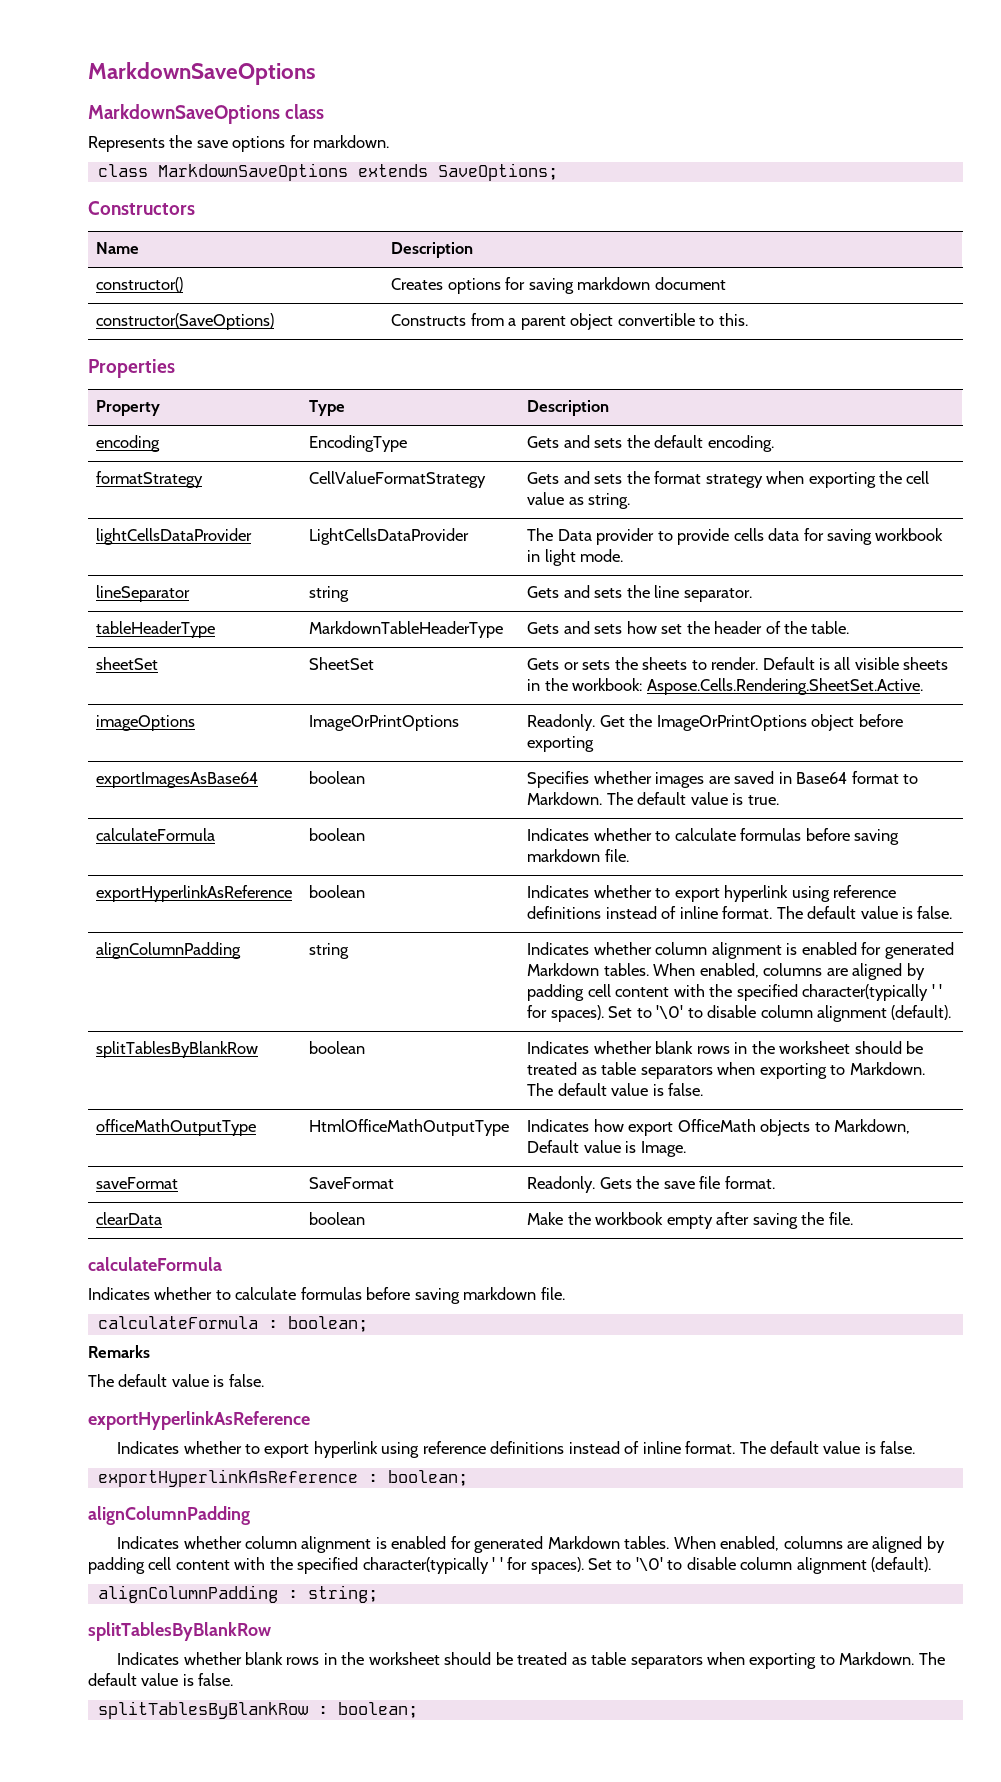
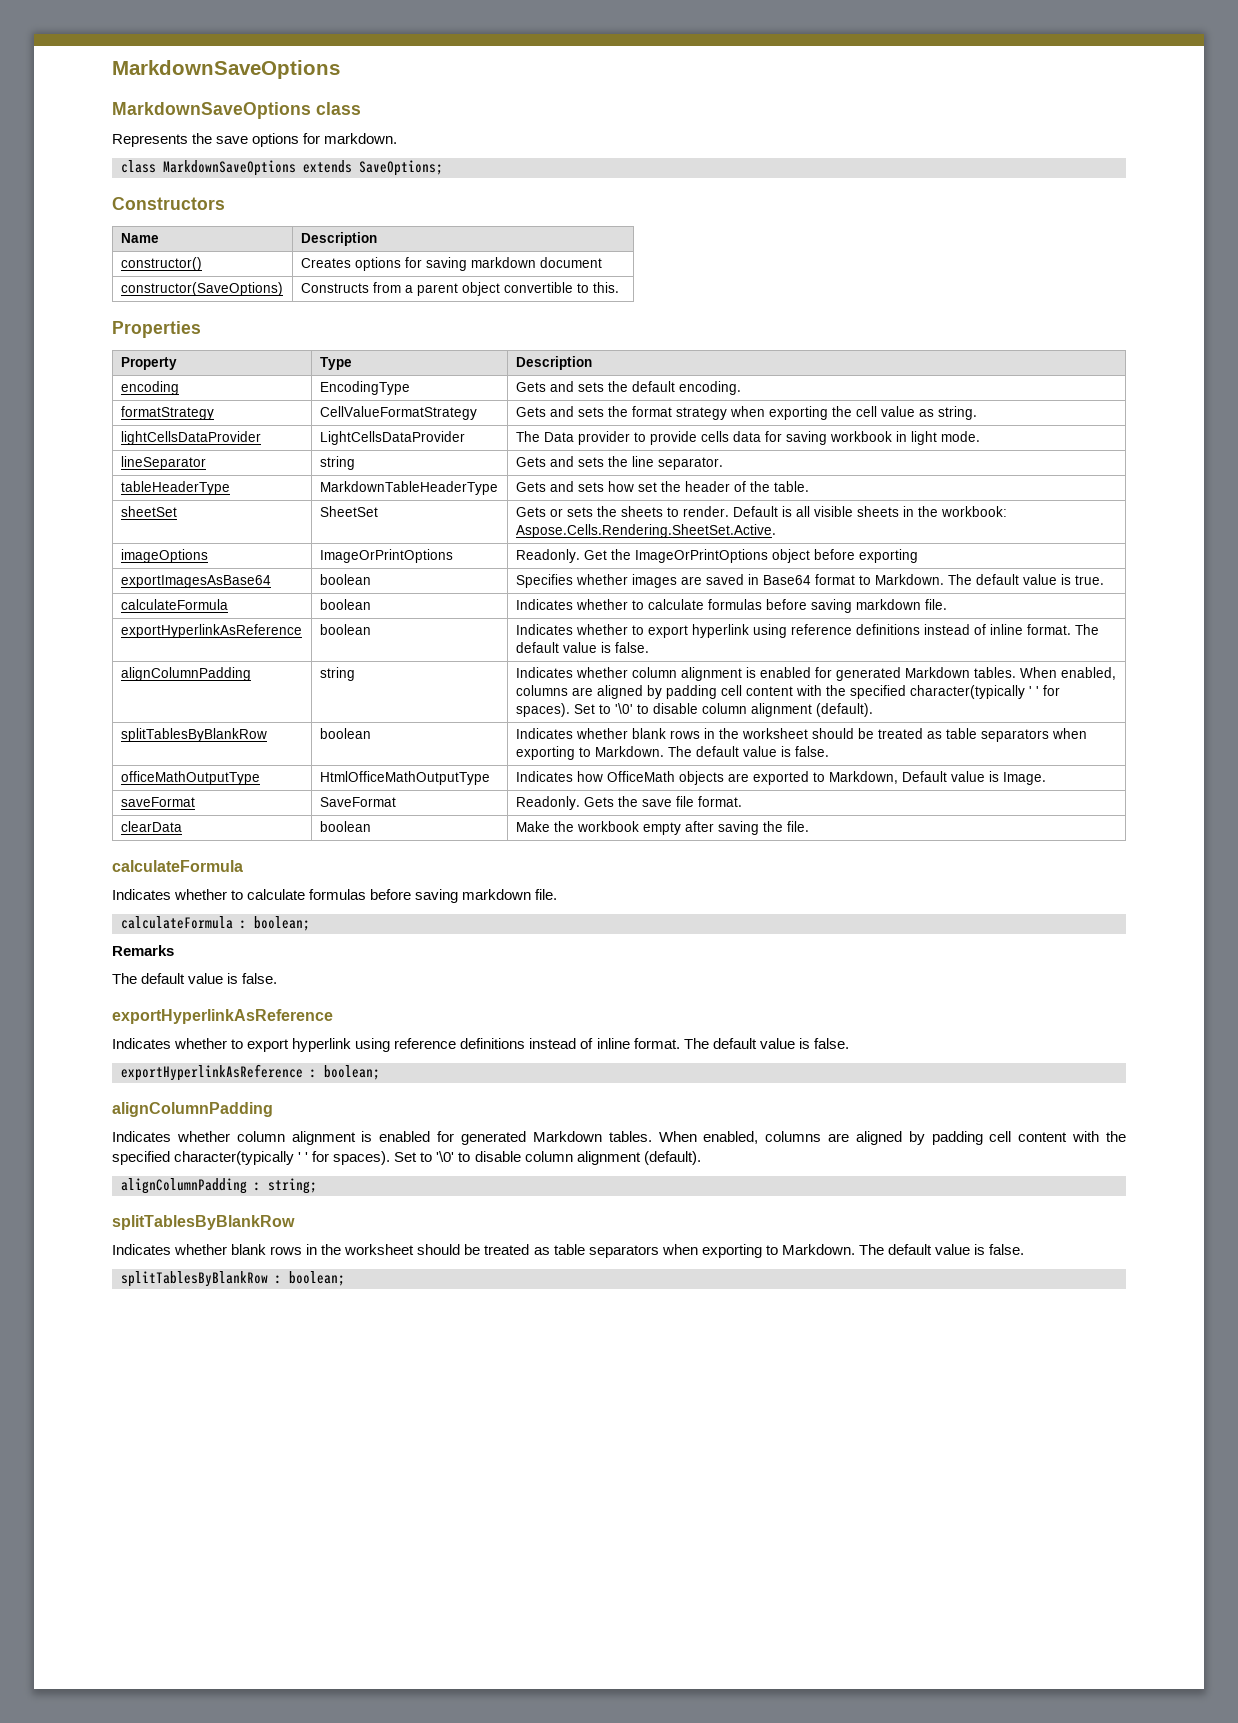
- officeMathOutputType | HtmlOfficeMathOutputType | Indicates how export OfficeMath objects to Markdown, Default value is Image.
+ officeMathOutputType | HtmlOfficeMathOutputType | Indicates how OfficeMath objects are exported to Markdown, Default value is Image.

